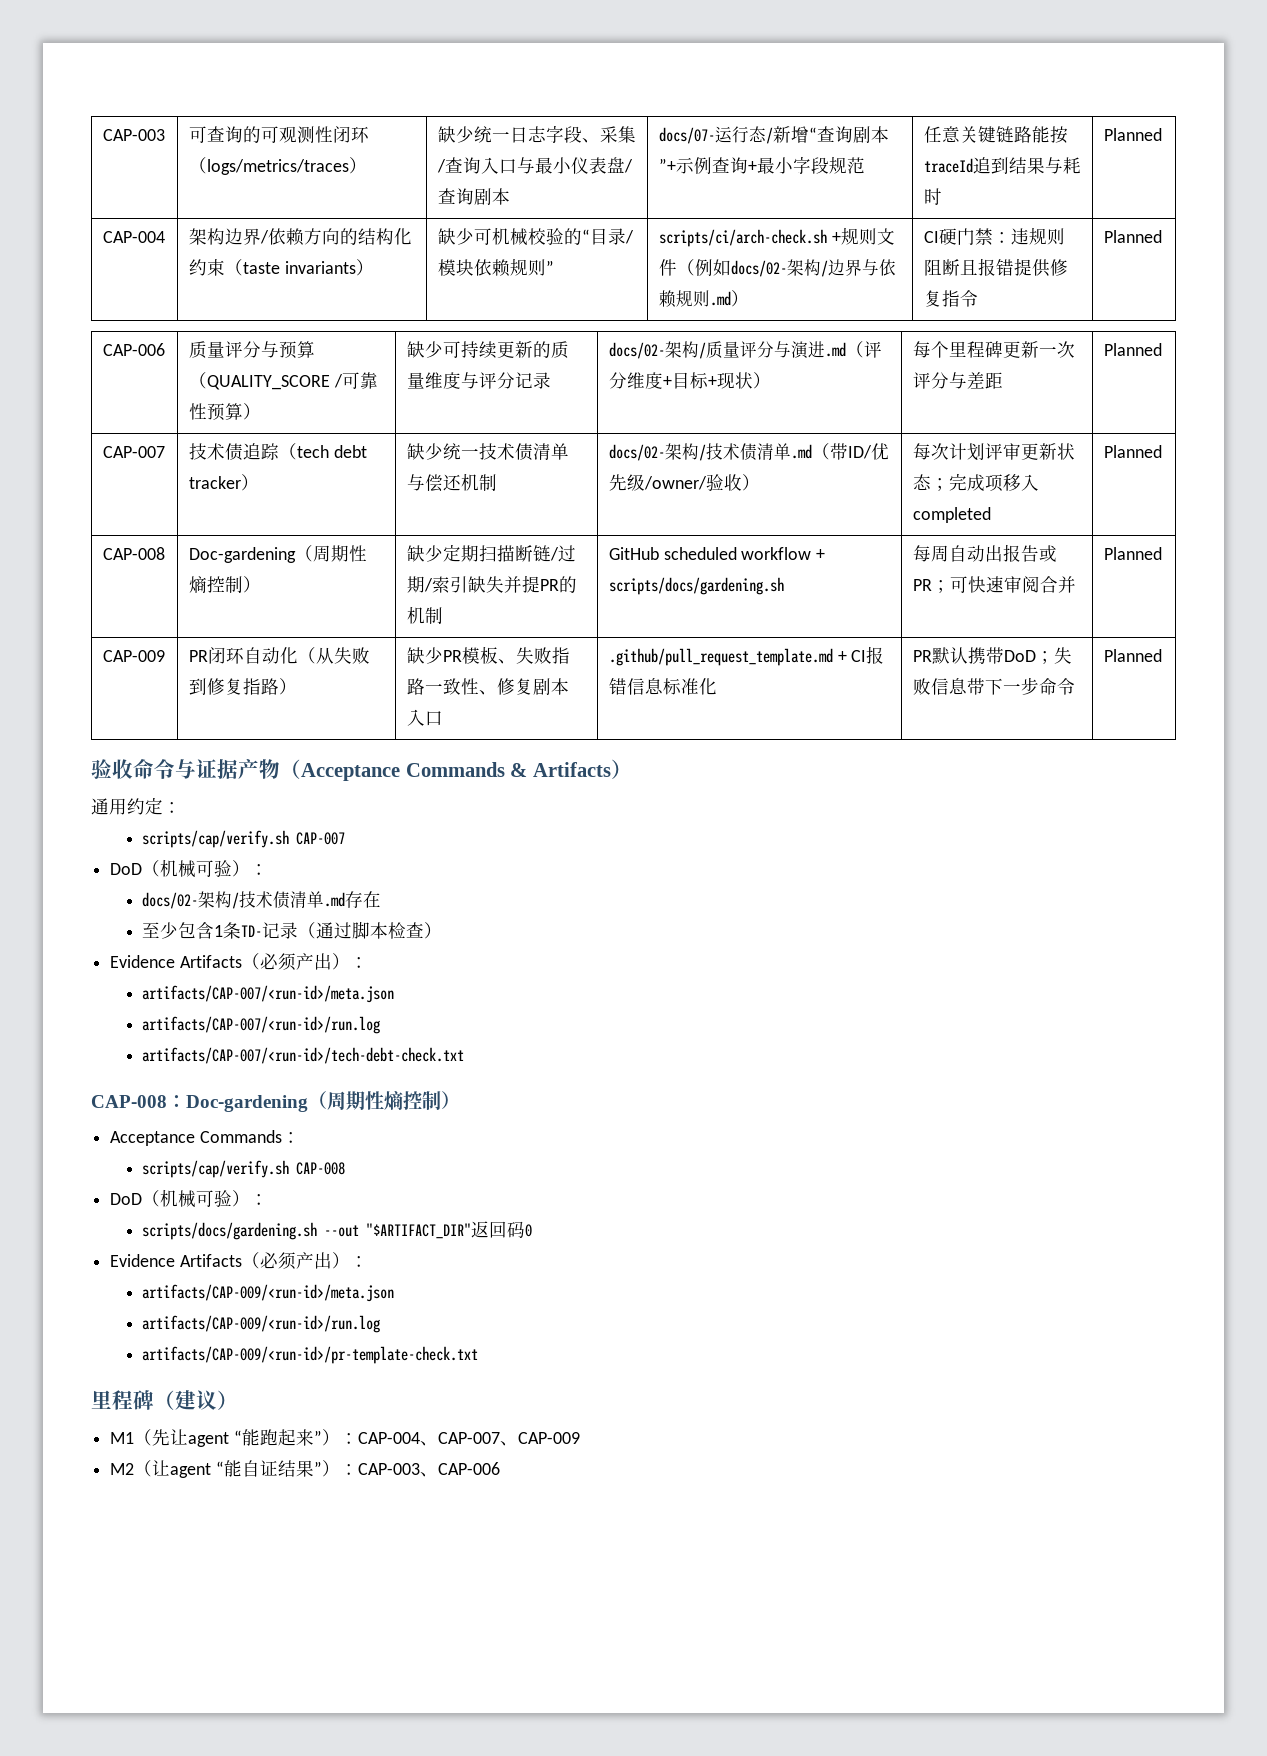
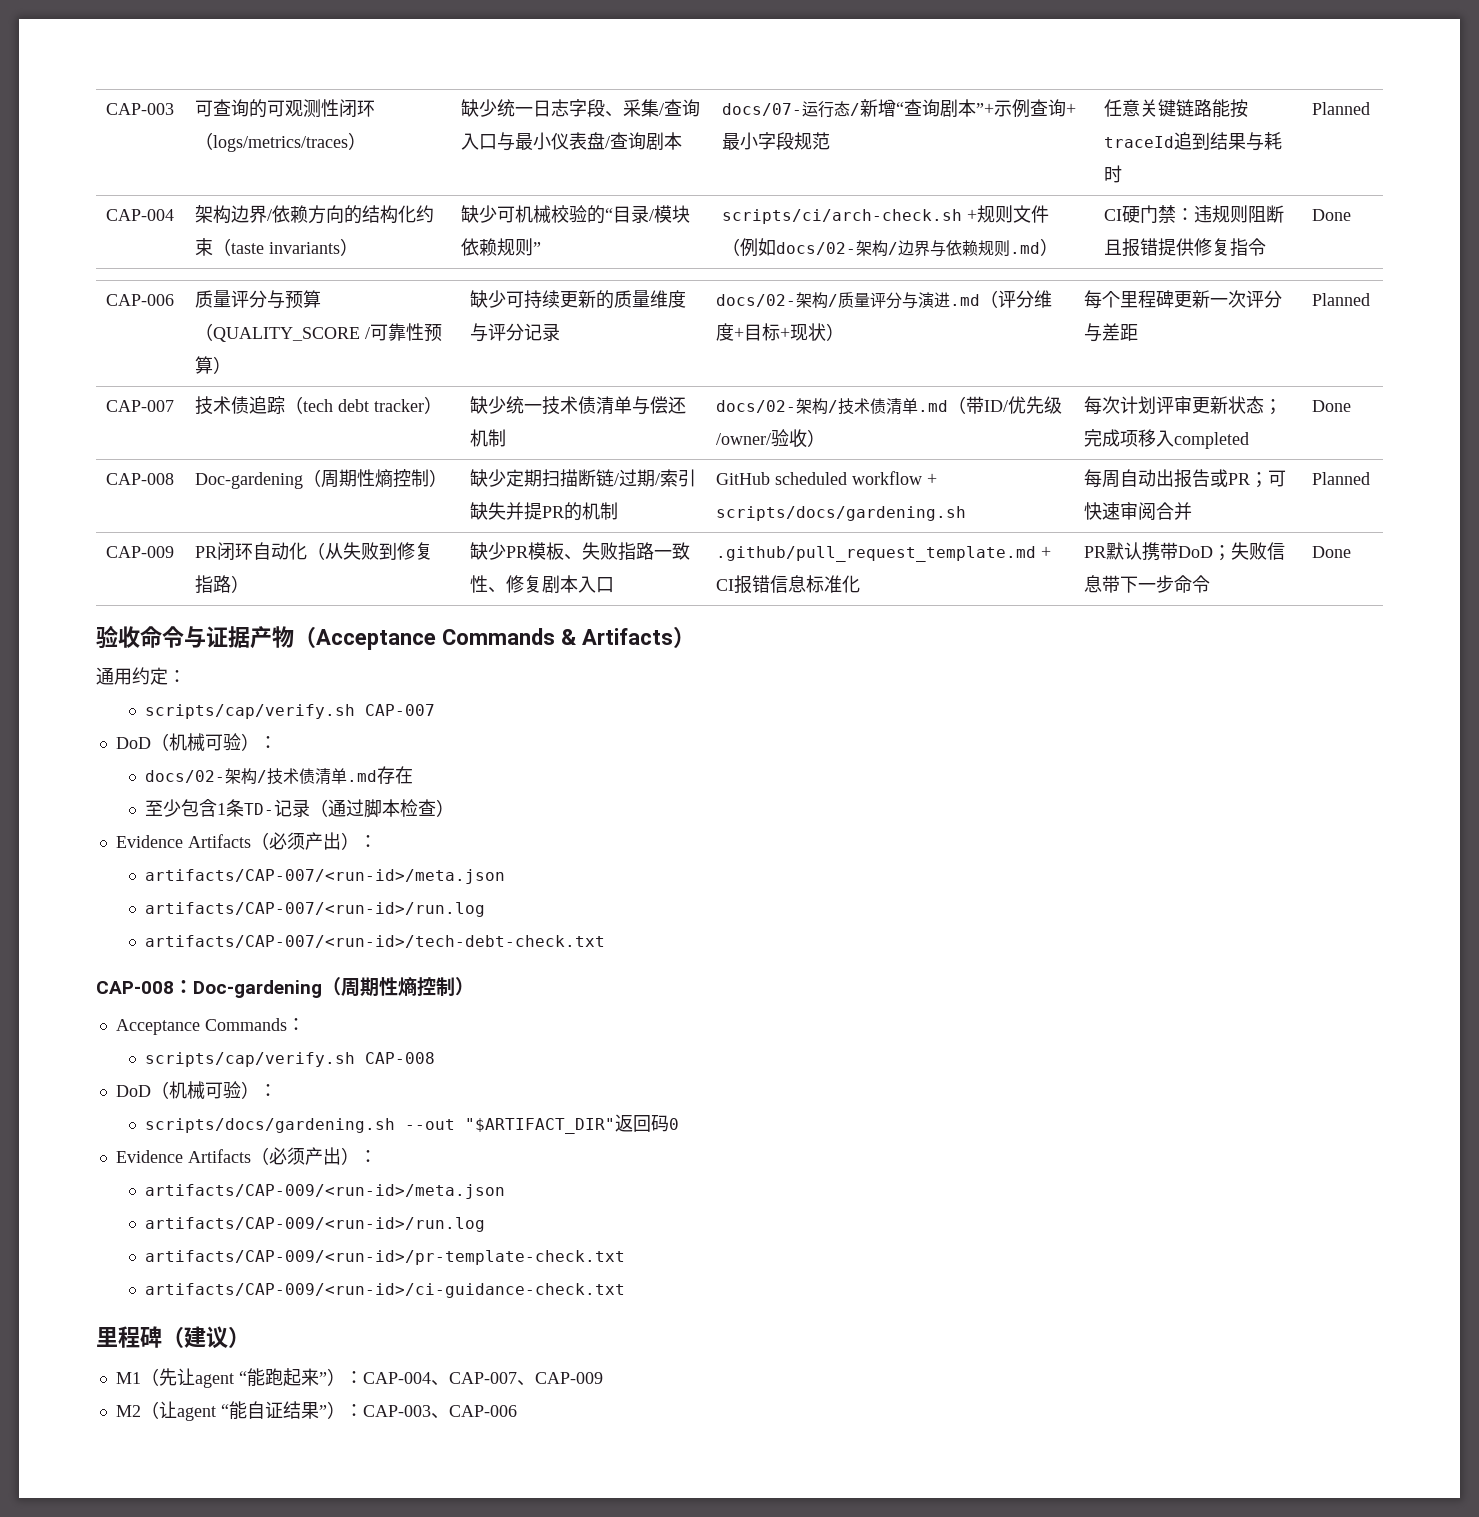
- CI硬门禁：违规则阻断且报错提供修复指令 | Planned
+ CI硬门禁：违规则阻断且报错提供修复指令 | Done
- CAP-007 | 技术债追踪（tech debt tracker） | 缺少统一技术债清单与偿还机制 | docs/02-架构/技术债清单.md（带ID/优先级/owner/验收） | 每次计划评审更新状态；完成项移入completed | Planned
+ CAP-007 | 技术债追踪（tech debt tracker） | 缺少统一技术债清单与偿还机制 | docs/02-架构/技术债清单.md（带ID/优先级/owner/验收） | 每次计划评审更新状态；完成项移入completed | Done
- CAP-009 | PR闭环自动化（从失败到修复指路） | 缺少PR模板、失败指路一致性、修复剧本入口 | .github/pull_request_template.md + CI报错信息标准化 | PR默认携带DoD；失败信息带下一步命令 | Planned
+ CAP-009 | PR闭环自动化（从失败到修复指路） | 缺少PR模板、失败指路一致性、修复剧本入口 | .github/pull_request_template.md + CI报错信息标准化 | PR默认携带DoD；失败信息带下一步命令 | Done
+ artifacts/CAP-009/<run-id>/ci-guidance-check.txt

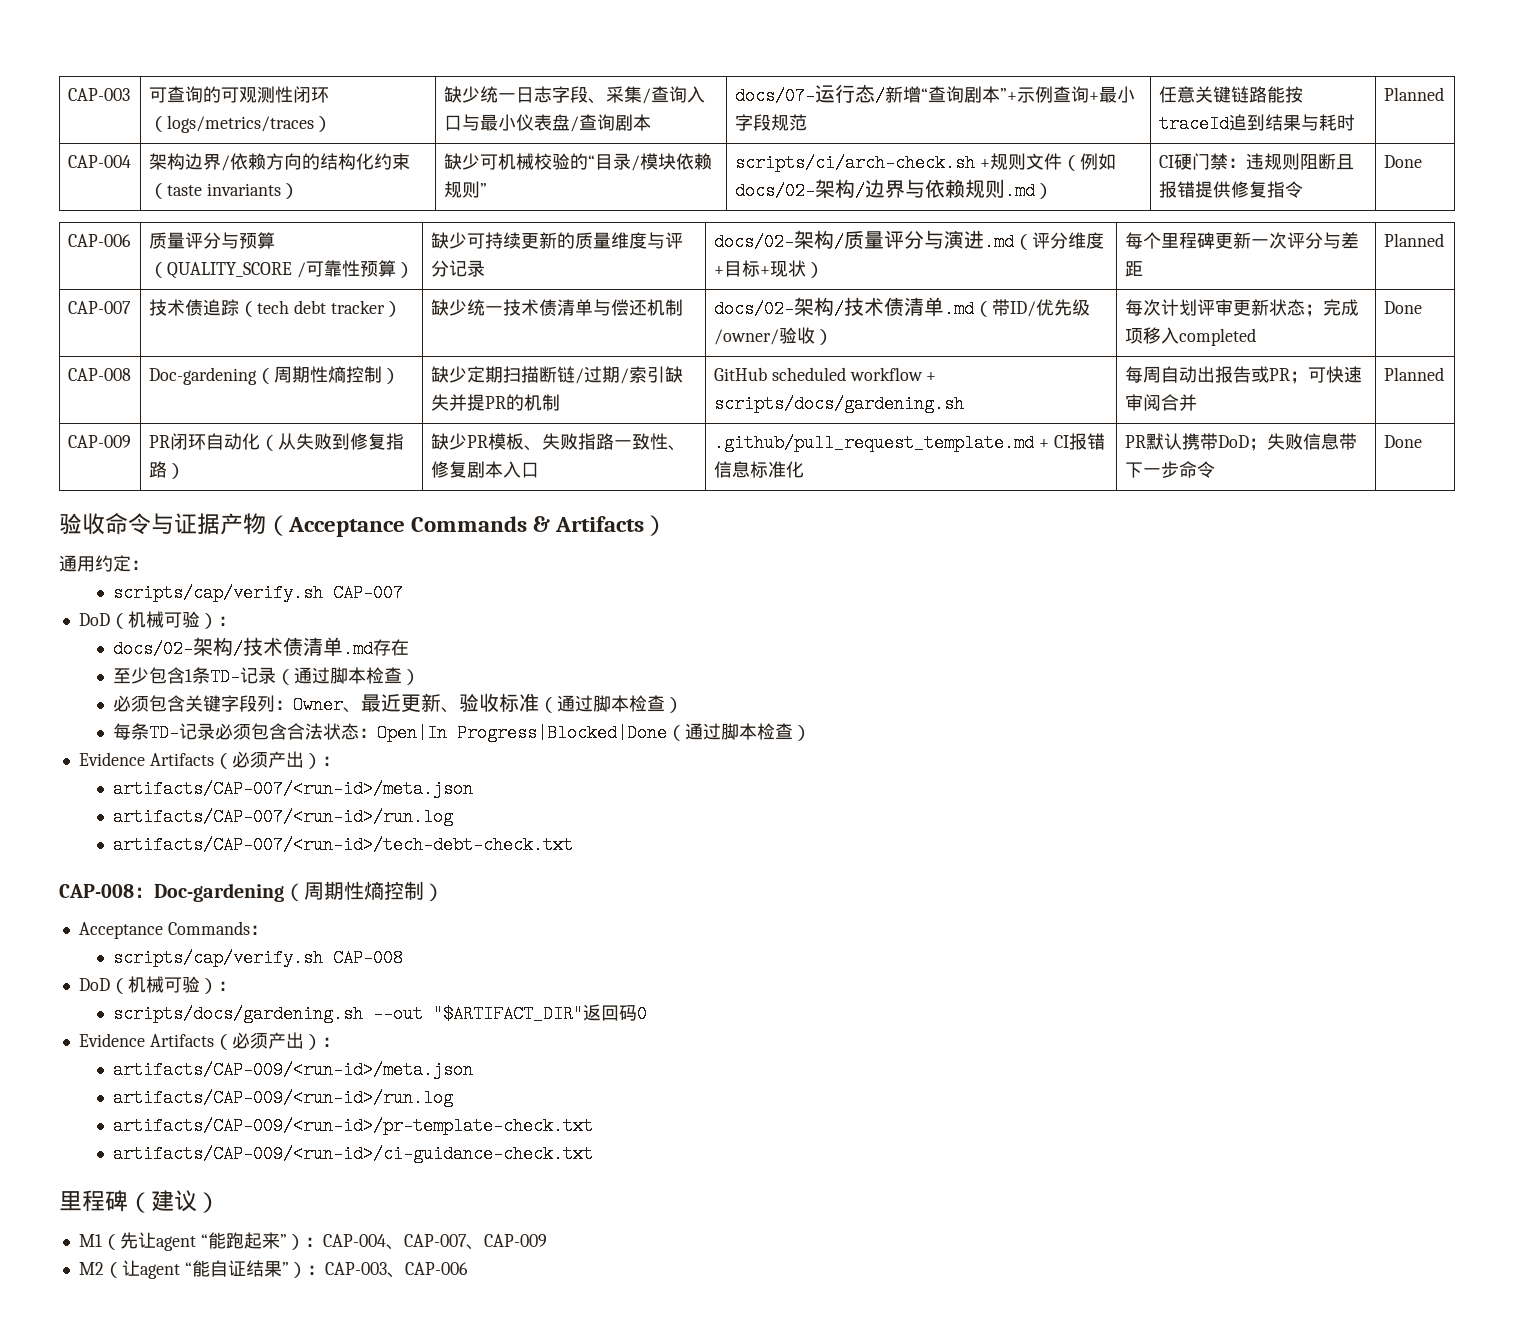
+ 必须包含关键字段列：Owner、最近更新、验收标准（通过脚本检查）
+ 每条TD-记录必须包含合法状态：Open|In Progress|Blocked|Done（通过脚本检查）

